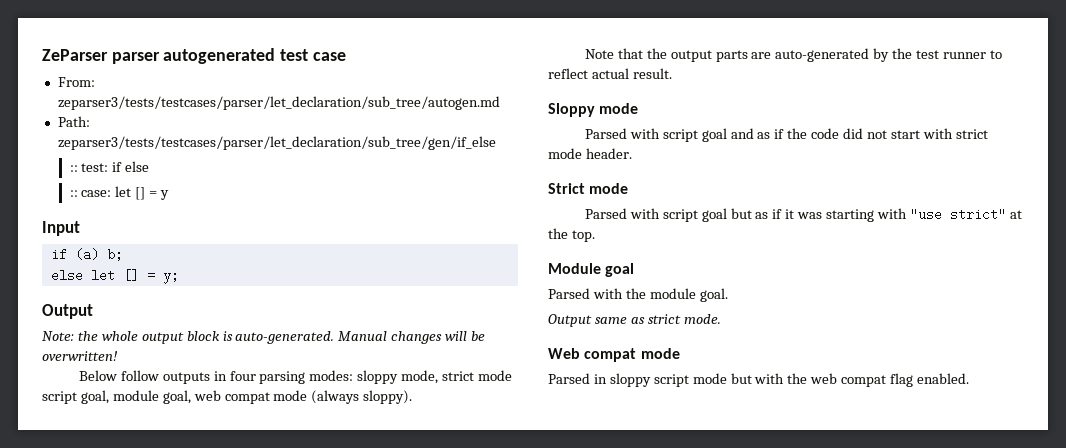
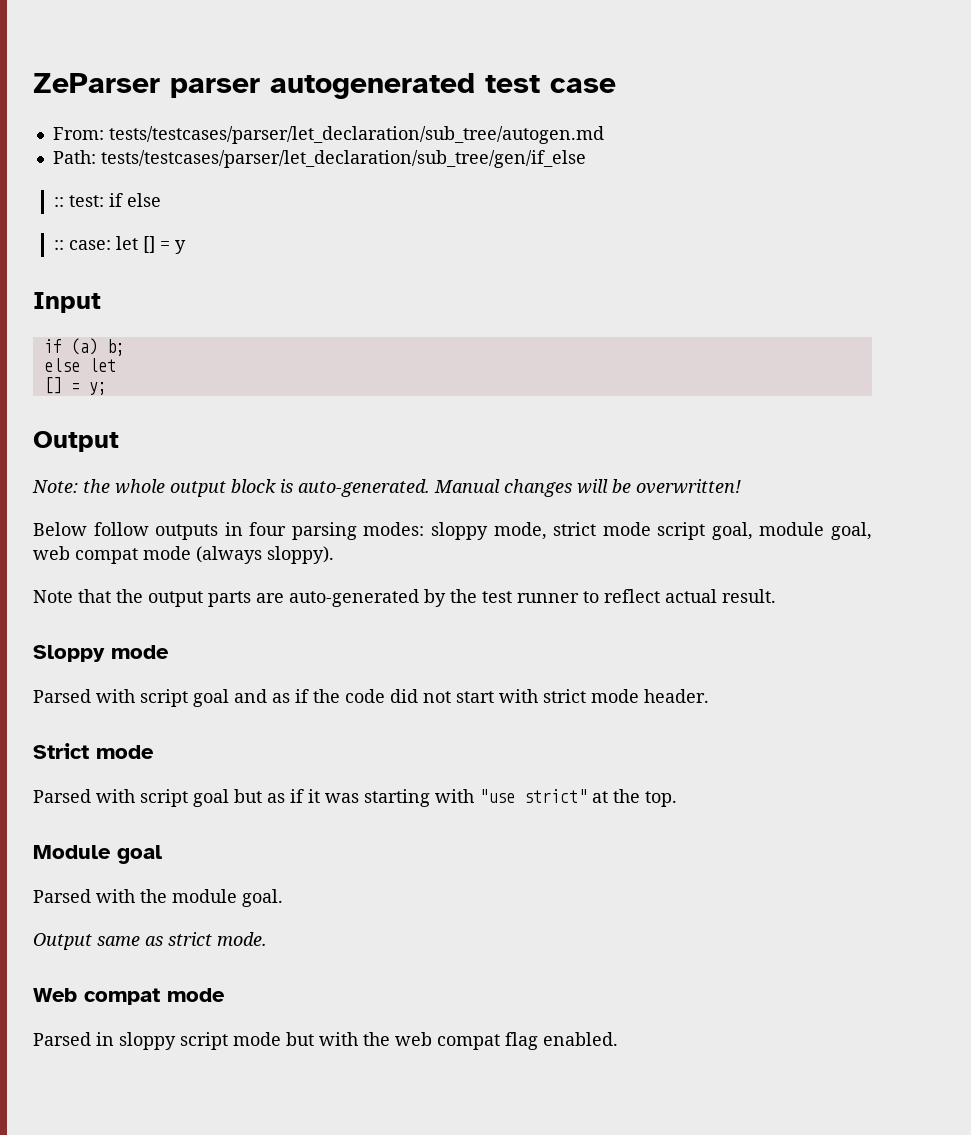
- From: zeparser3/tests/testcases/parser/let_declaration/sub_tree/autogen.md
+ From: tests/testcases/parser/let_declaration/sub_tree/autogen.md
- Path: zeparser3/tests/testcases/parser/let_declaration/sub_tree/gen/if_else
+ Path: tests/testcases/parser/let_declaration/sub_tree/gen/if_else
- else let [] = y;
+ else let
+ [] = y;

